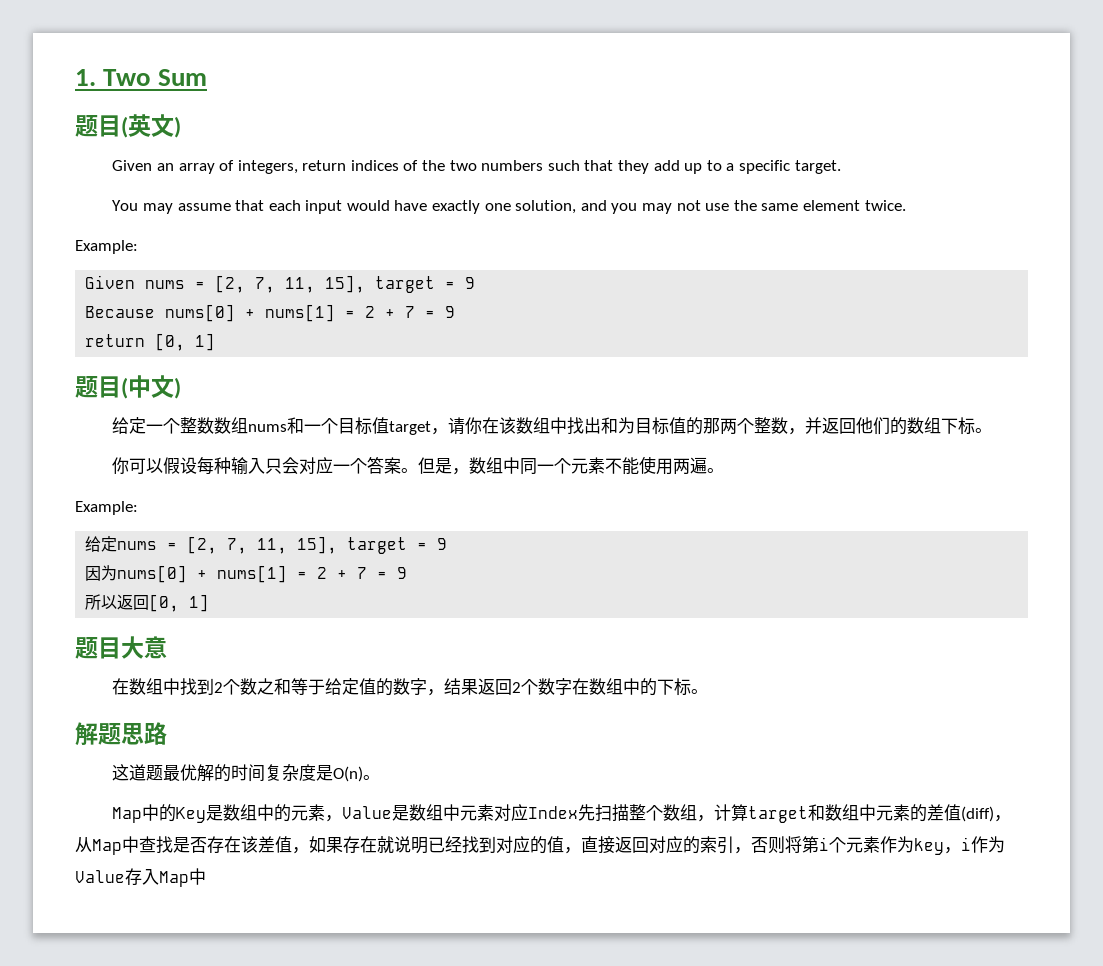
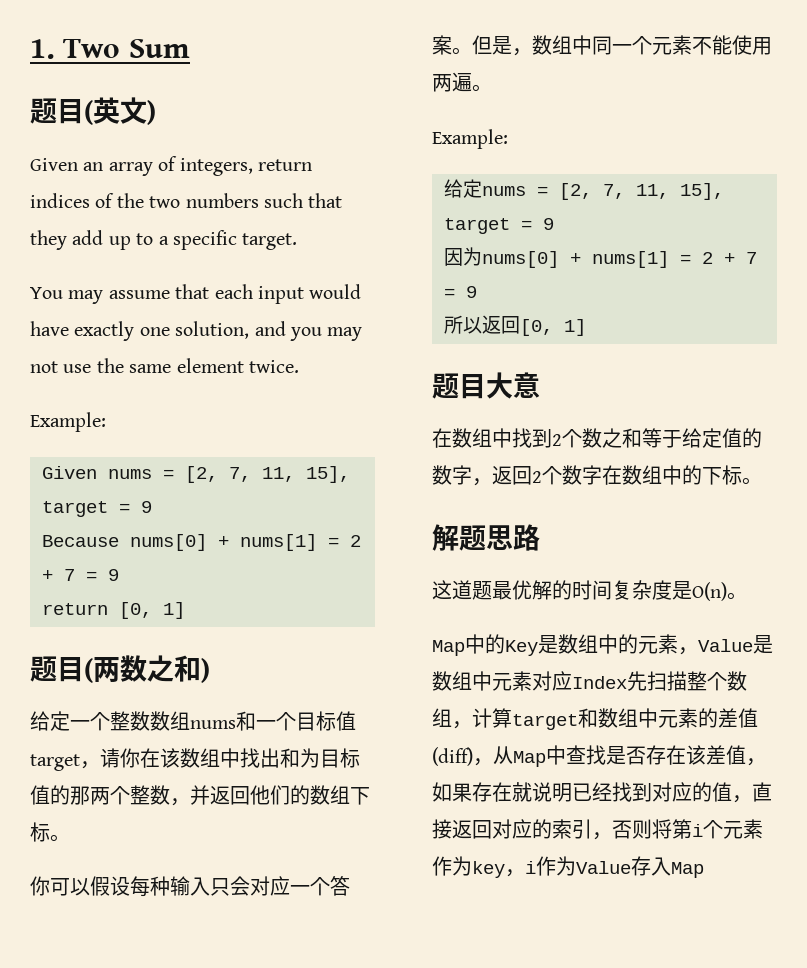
- 题目(中文)
+ 题目(两数之和)
- 在数组中找到2个数之和等于给定值的数字，结果返回2个数字在数组中的下标。
+ 在数组中找到2个数之和等于给定值的数字，返回2个数字在数组中的下标。
- Map中的Key是数组中的元素，Value是数组中元素对应Index先扫描整个数组，计算target和数组中元素的差值(diff)，从Map中查找是否存在该差值，如果存在就说明已经找到对应的值，直接返回对应的索引，否则将第i个元素作为key，i作为Value存入Map中
+ Map中的Key是数组中的元素，Value是数组中元素对应Index先扫描整个数组，计算target和数组中元素的差值(diff)，从Map中查找是否存在该差值，如果存在就说明已经找到对应的值，直接返回对应的索引，否则将第i个元素作为key，i作为Value存入Map

